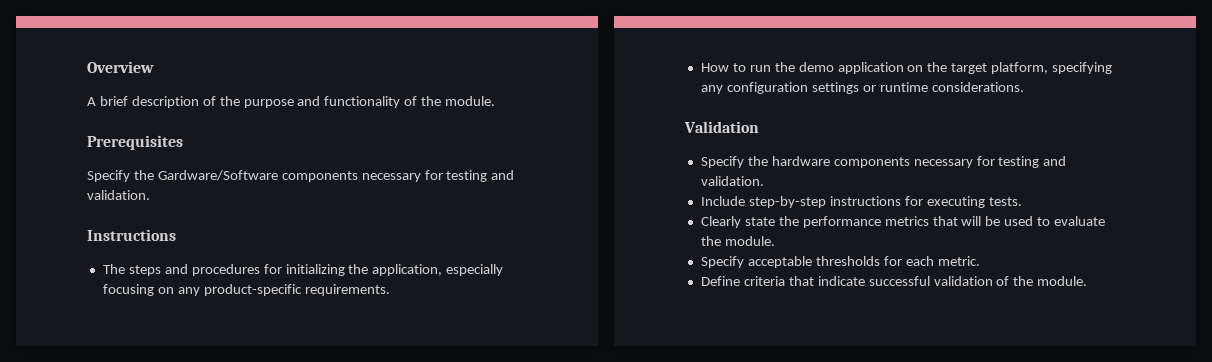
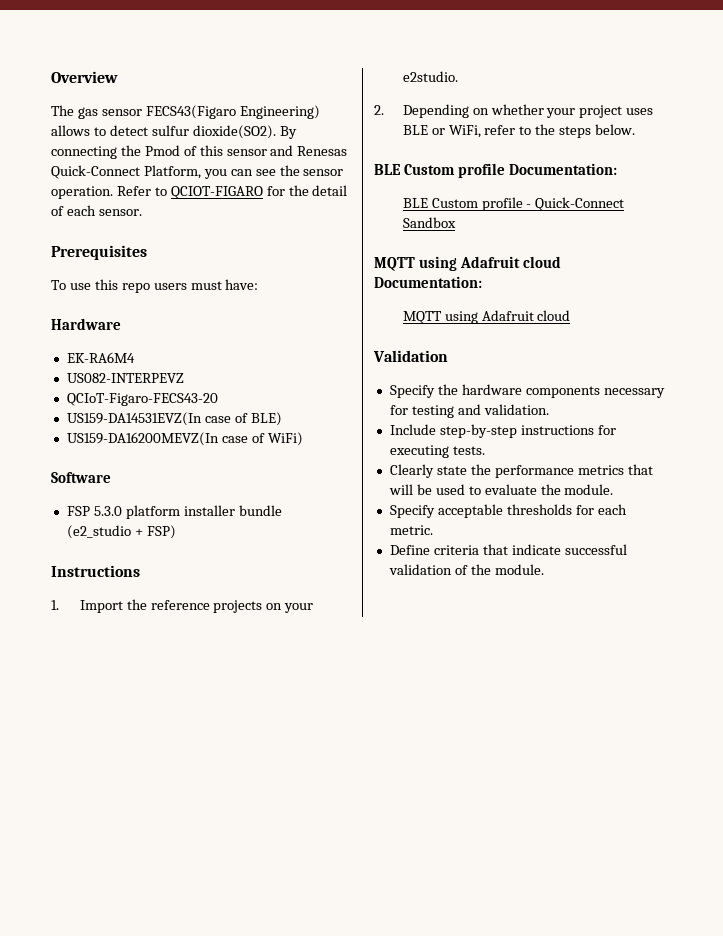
- A brief description of the purpose and functionality of the module.
+ The gas sensor FECS43(Figaro Engineering) allows to detect sulfur dioxide(SO2). By connecting the Pmod of this sensor and Renesas Quick-Connect Platform, you can see the sensor operation. Refer to QCIOT-FIGARO for the detail of each sensor.
  Prerequisites
- Specify the Gardware/Software components necessary for testing and validation.
+ To use this repo users must have:
+ Hardware
+ EK-RA6M4
+ US082-INTERPEVZ
+ QCIoT-Figaro-FECS43-20
+ US159-DA14531EVZ(In case of BLE)
+ US159-DA16200MEVZ(In case of WiFi)
+ Software
+ FSP 5.3.0 platform installer bundle (e2_studio + FSP)
  Instructions
- The steps and procedures for initializing the application, especially focusing on any product-specific requirements.
- How to run the demo application on the target platform, specifying any configuration settings or runtime considerations.
+ 1. Import the reference projects on your e2studio.
+ 2. Depending on whether your project uses BLE or WiFi, refer to the steps below.
+ BLE Custom profile Documentation:
+ BLE Custom profile - Quick-Connect Sandbox
+ MQTT using Adafruit cloud Documentation:
+ MQTT using Adafruit cloud

